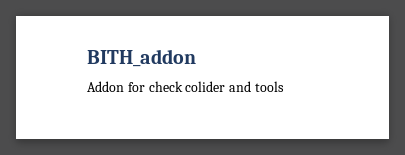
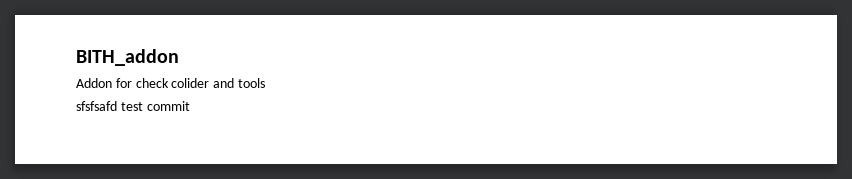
+ sfsfsafd test commit

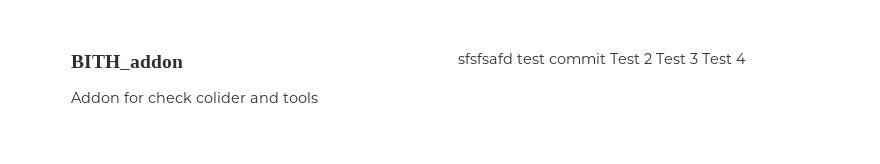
- sfsfsafd test commit
+ sfsfsafd test commit Test 2 Test 3 Test 4

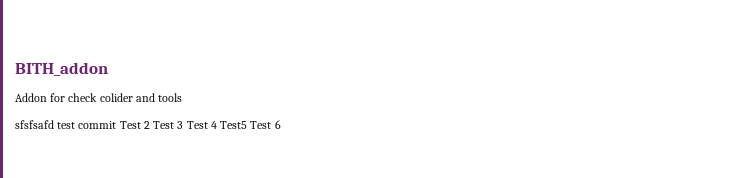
- sfsfsafd test commit Test 2 Test 3 Test 4
+ sfsfsafd test commit Test 2 Test 3 Test 4 Test5 Test 6

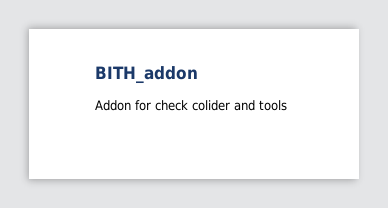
- sfsfsafd test commit Test 2 Test 3 Test 4 Test5 Test 6

